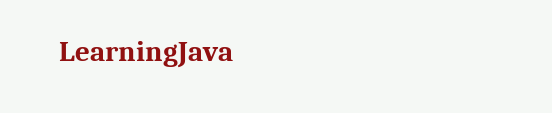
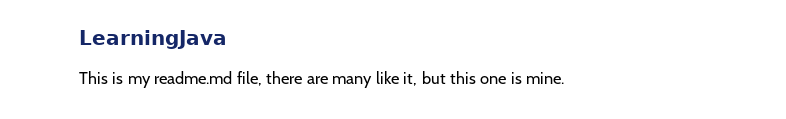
+ This is my readme.md file, there are many like it, but this one is mine.

